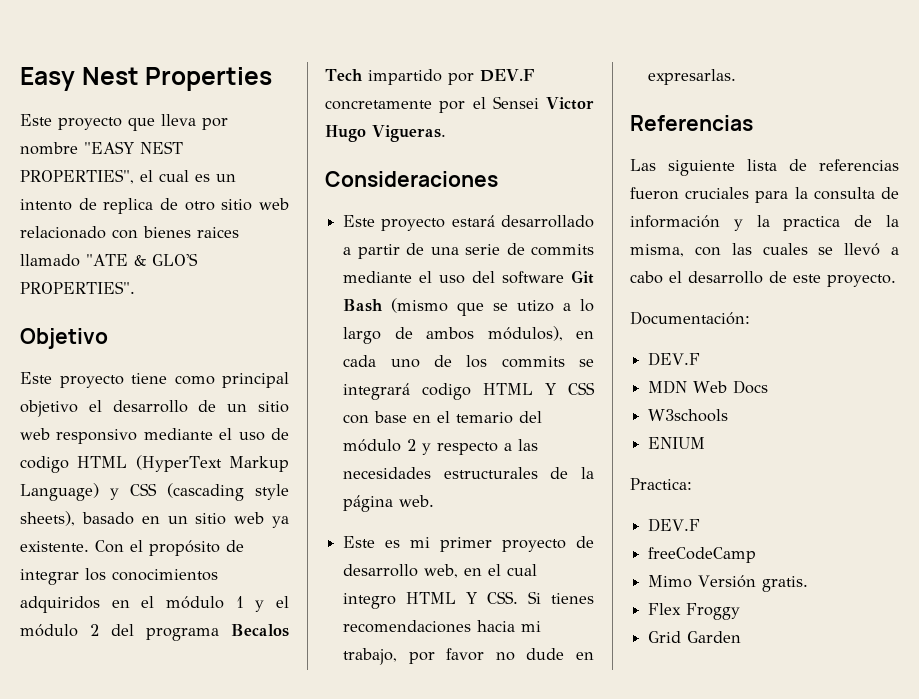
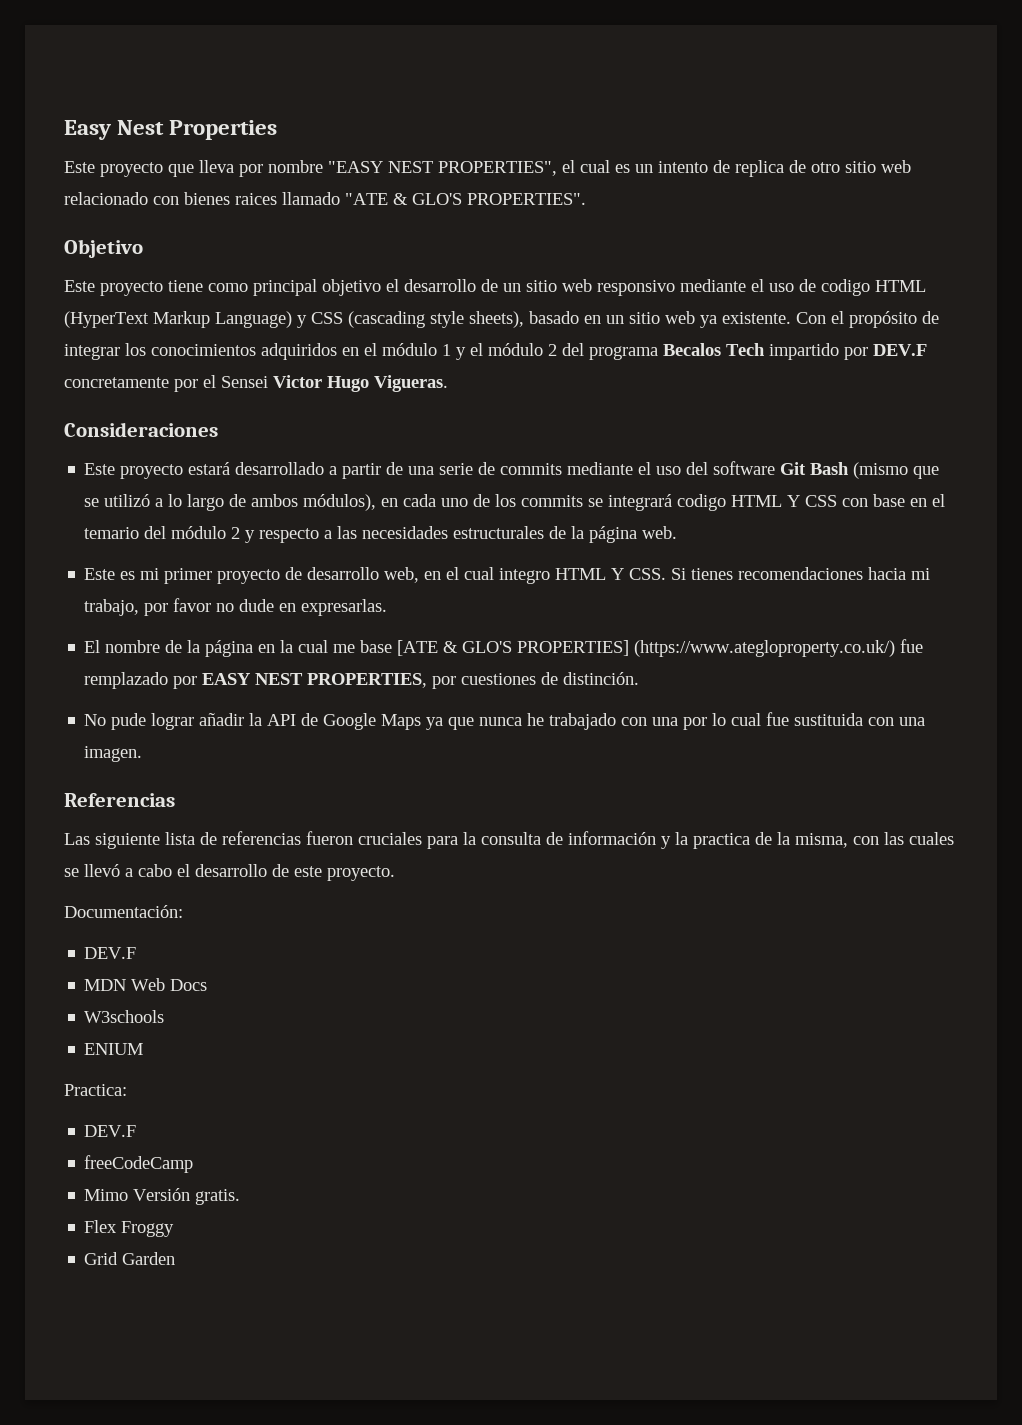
- Este proyecto estará desarrollado a partir de una serie de commits mediante el uso del software Git Bash (mismo que se utizo a lo largo de ambos módulos), en cada uno de los commits se integrará codigo HTML Y CSS con base en el temario del módulo 2 y respecto a las necesidades estructurales de la página web.
+ Este proyecto estará desarrollado a partir de una serie de commits mediante el uso del software Git Bash (mismo que se utilizó a lo largo de ambos módulos), en cada uno de los commits se integrará codigo HTML Y CSS con base en el temario del módulo 2 y respecto a las necesidades estructurales de la página web.
+ El nombre de la página en la cual me base [ATE & GLO'S PROPERTIES] (https://www.ategloproperty.co.uk/) fue remplazado por EASY NEST PROPERTIES, por cuestiones de distinción.
+ No pude lograr añadir la API de Google Maps ya que nunca he trabajado con una por lo cual fue sustituida con una imagen.

